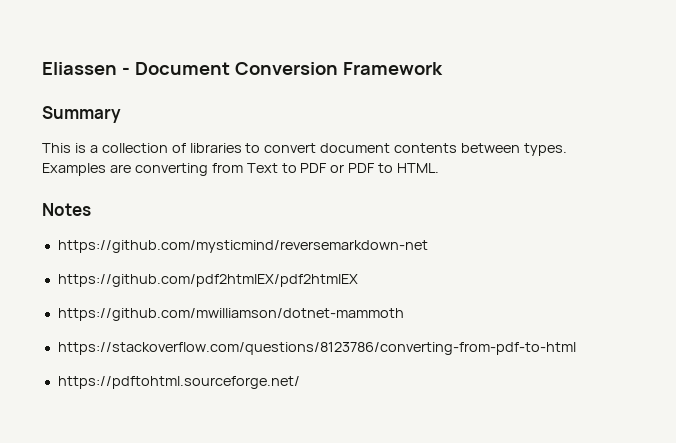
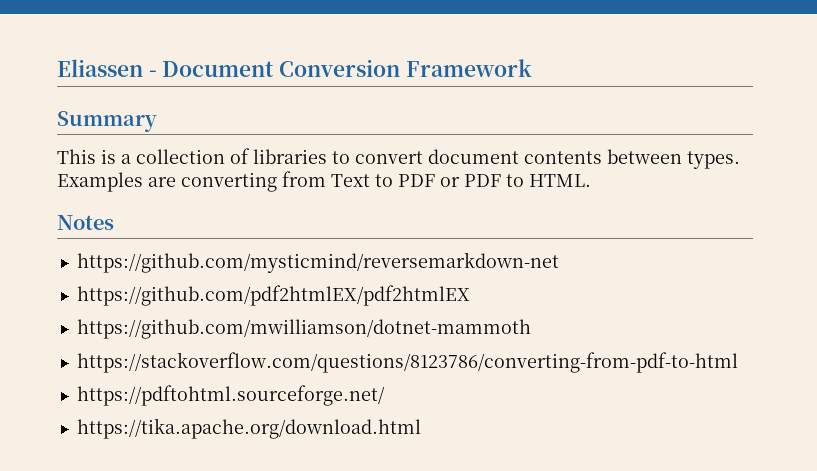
+ https://tika.apache.org/download.html

